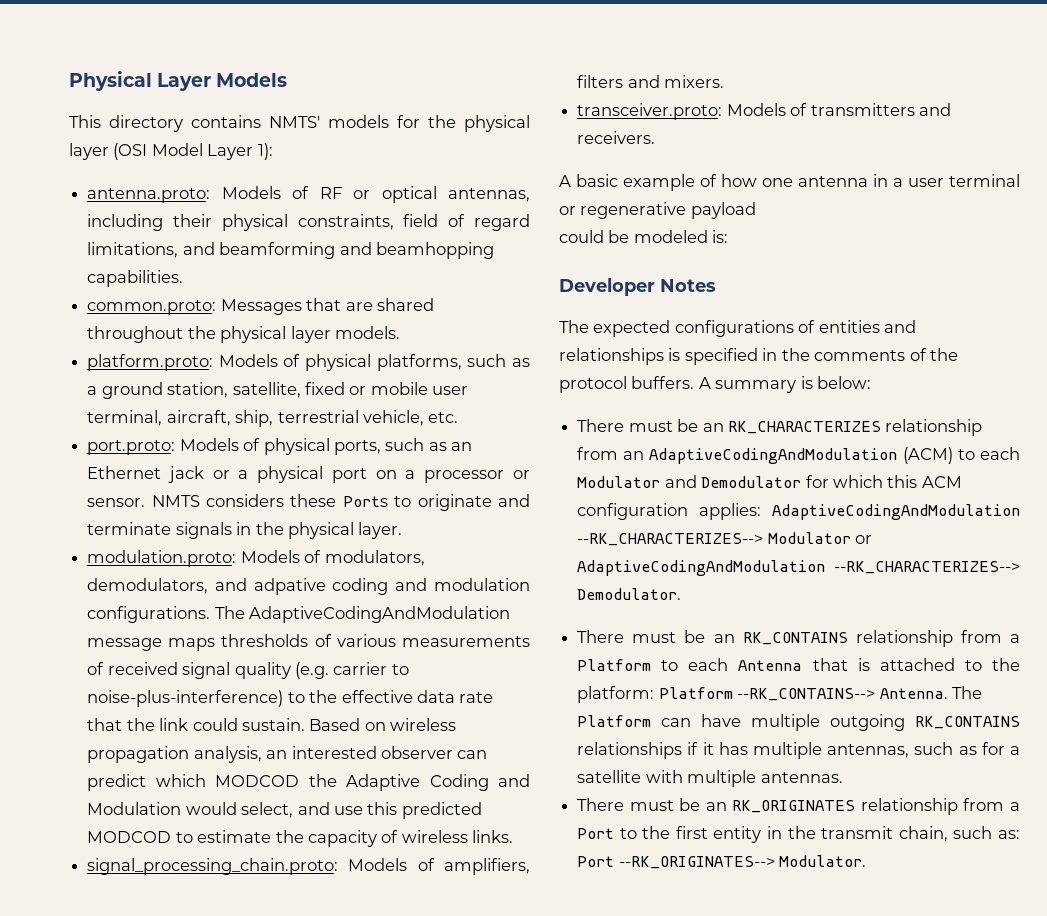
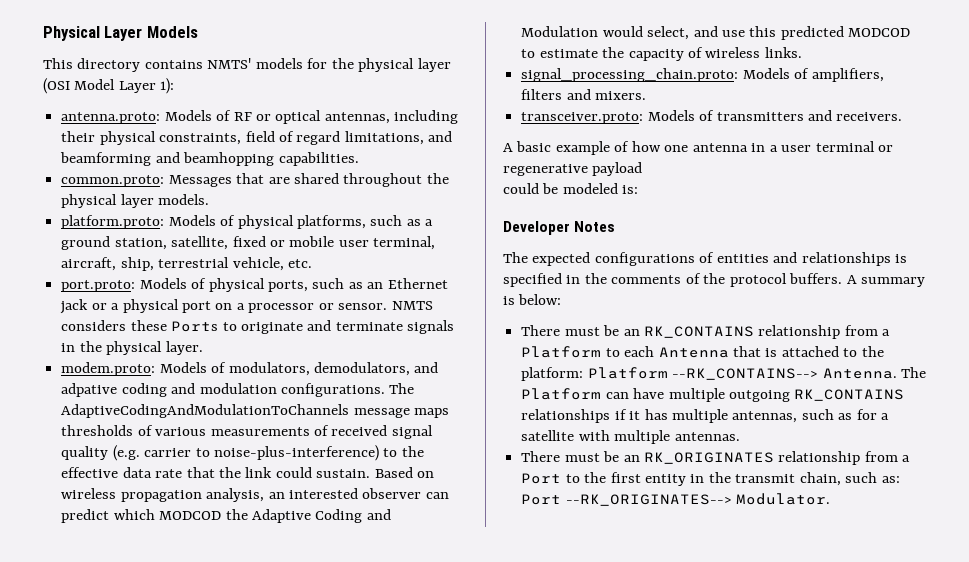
- modulation.proto: Models of modulators, demodulators, and adpative coding and modulation configurations.
+ modem.proto: Models of modulators, demodulators, and adpative coding and modulation configurations.
- The AdaptiveCodingAndModulation message maps thresholds of various measurements of received signal quality (e.g. carrier to noise-plus-interference) to the effective data rate that the link could sustain.
+ The AdaptiveCodingAndModulationToChannels message maps thresholds of various measurements of received signal quality (e.g. carrier to noise-plus-interference) to the effective data rate that the link could sustain.
- There must be an RK_CHARACTERIZES relationship from an AdaptiveCodingAndModulation (ACM) to each Modulator and Demodulator for which this ACM configuration applies: AdaptiveCodingAndModulation --RK_CHARACTERIZES--> Modulator or AdaptiveCodingAndModulation --RK_CHARACTERIZES--> Demodulator.

